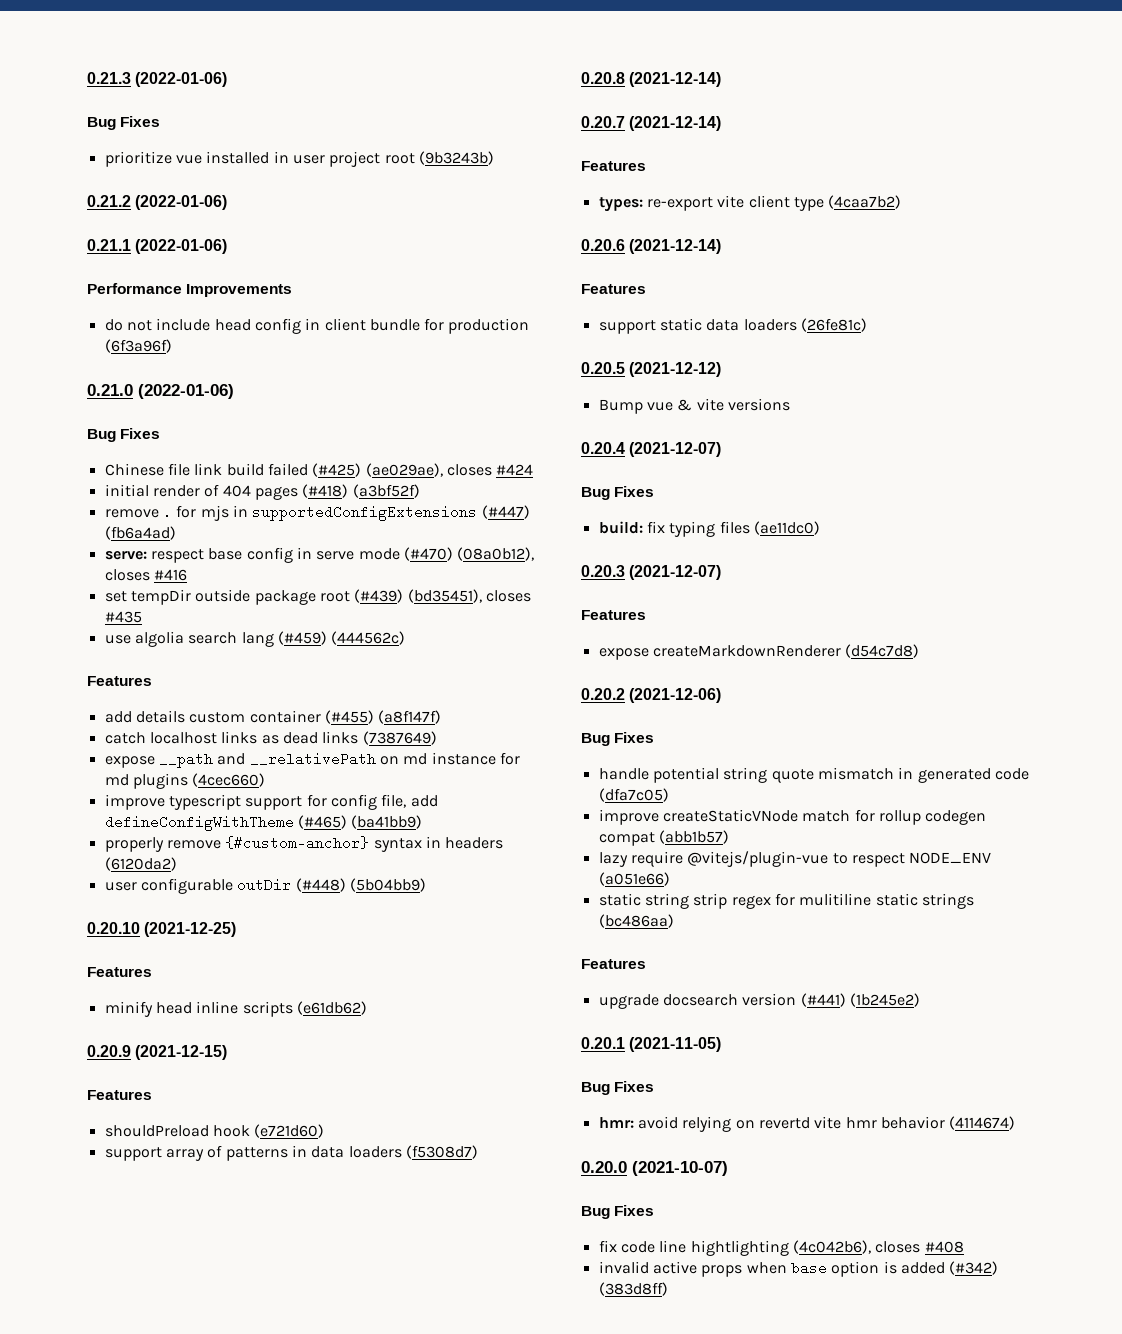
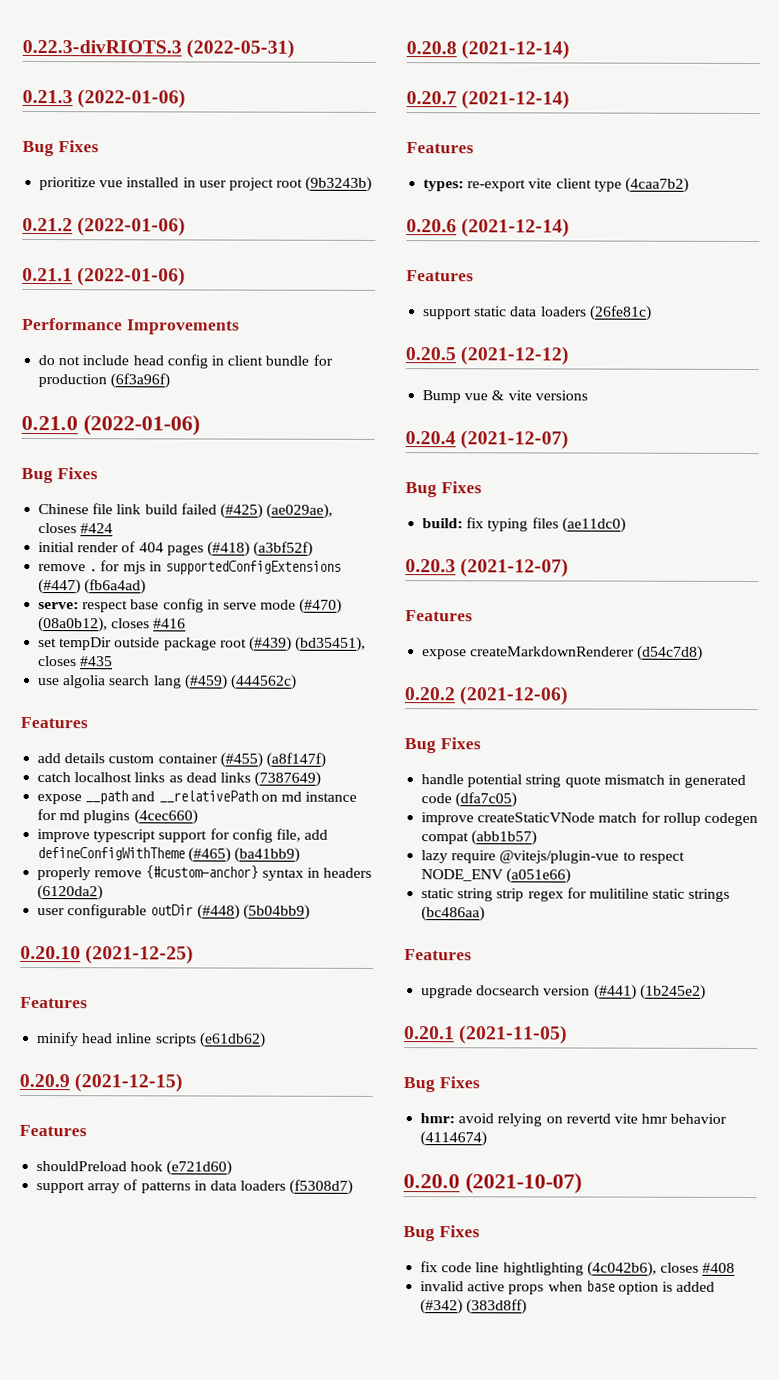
+ 0.22.3-divRIOTS.3 (2022-05-31)

